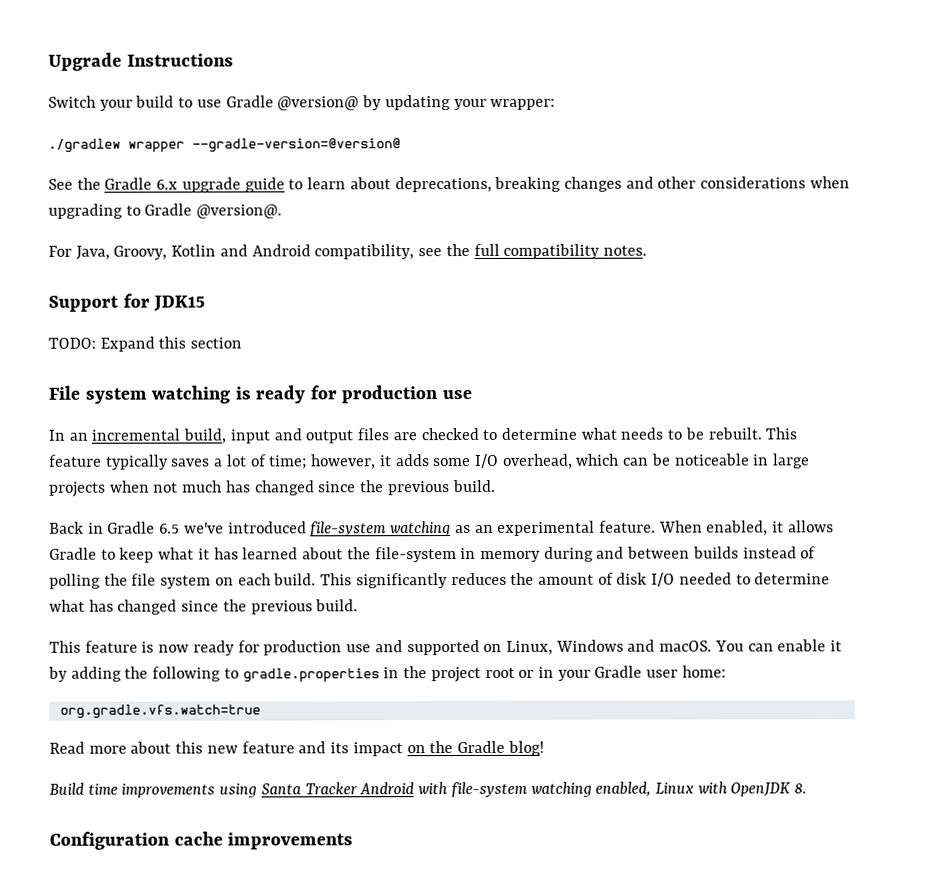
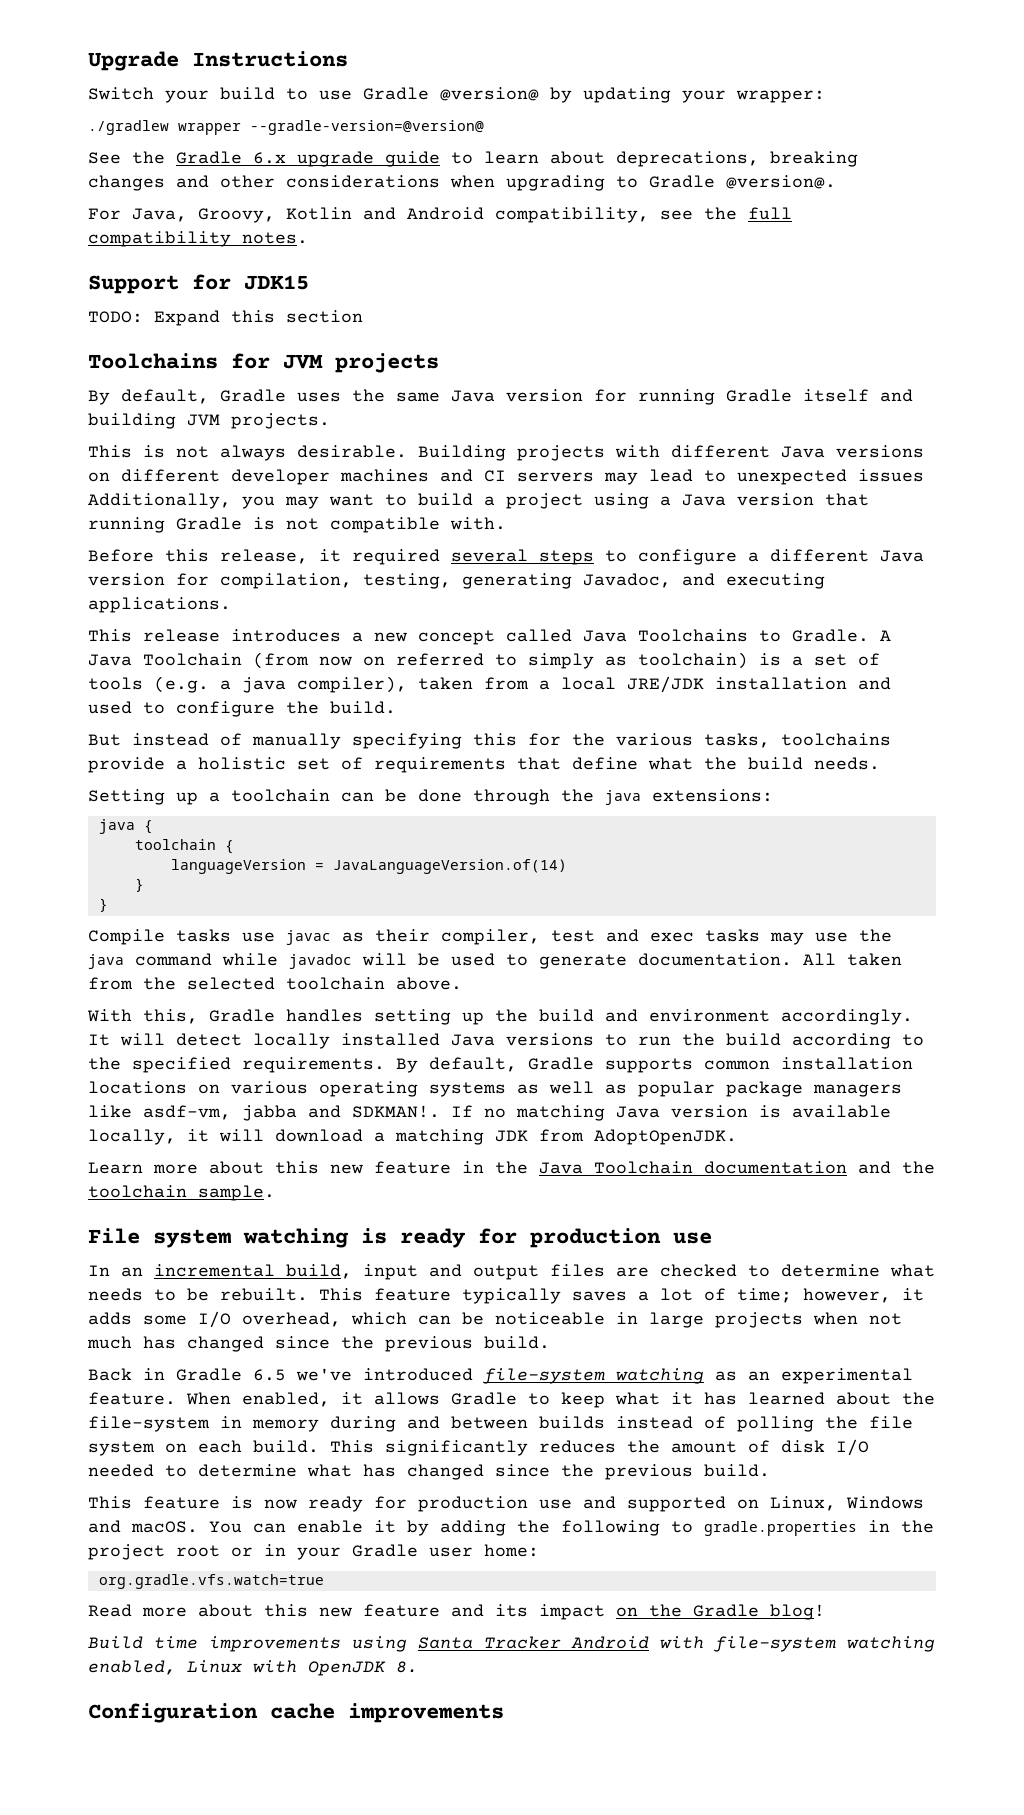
+ Toolchains for JVM projects
+ By default, Gradle uses the same Java version for running Gradle itself and building JVM projects.
+ This is not always desirable. Building projects with different Java versions on different developer machines and CI servers may lead to unexpected issues Additionally, you may want to build a project using a Java version that running Gradle is not compatible with.
+ Before this release, it required several steps to configure a different Java version for compilation, testing, generating Javadoc, and executing applications.
+ This release introduces a new concept called Java Toolchains to Gradle. A Java Toolchain (from now on referred to simply as toolchain) is a set of tools (e.g. a java compiler), taken from a local JRE/JDK installation and used to configure the build.
+ But instead of manually specifying this for the various tasks, toolchains provide a holistic set of requirements that define what the build needs.
+ Setting up a toolchain can be done through the java extensions:
+ java {
+ toolchain {
+ languageVersion = JavaLanguageVersion.of(14)
+ }
+ }
+ Compile tasks use javac as their compiler, test and exec tasks may use the java command while javadoc will be used to generate documentation. All taken from the selected toolchain above.
+ With this, Gradle handles setting up the build and environment accordingly. It will detect locally installed Java versions to run the build according to the specified requirements. By default, Gradle supports common installation locations on various operating systems as well as popular package managers like asdf-vm, jabba and SDKMAN!. If no matching Java version is available locally, it will download a matching JDK from AdoptOpenJDK.
+ Learn more about this new feature in the Java Toolchain documentation and the toolchain sample.

